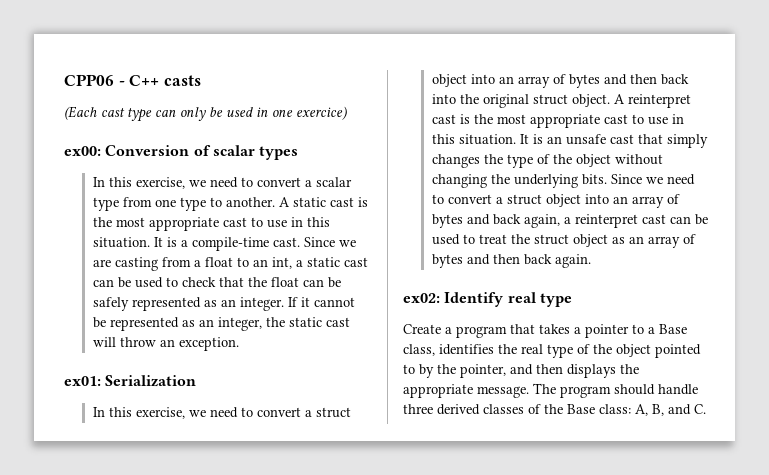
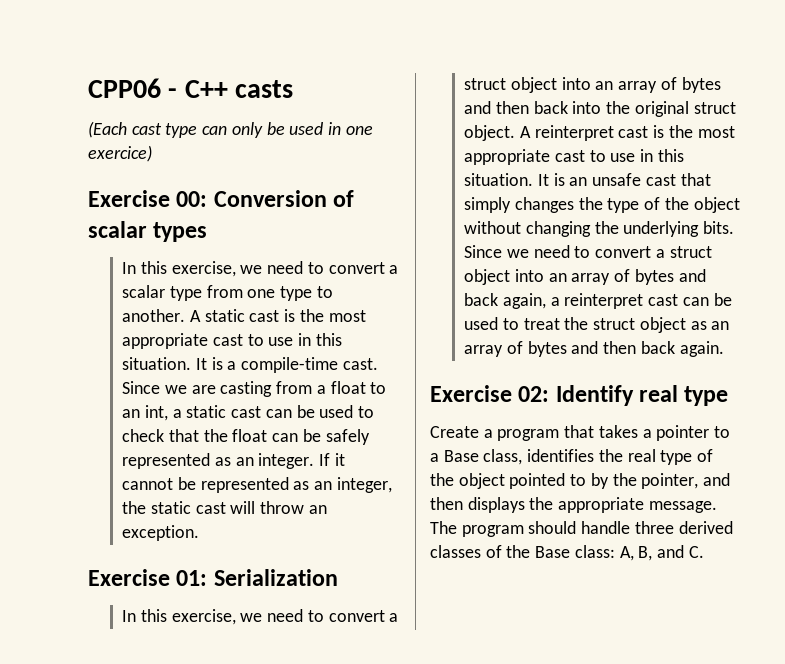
- ex00: Conversion of scalar types
+ Exercise 00: Conversion of scalar types
- ex01: Serialization
+ Exercise 01: Serialization
- ex02: Identify real type
+ Exercise 02: Identify real type

